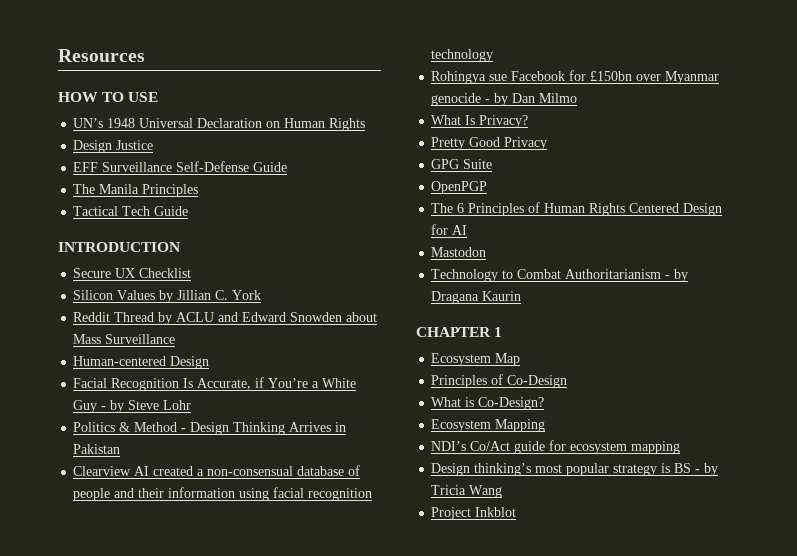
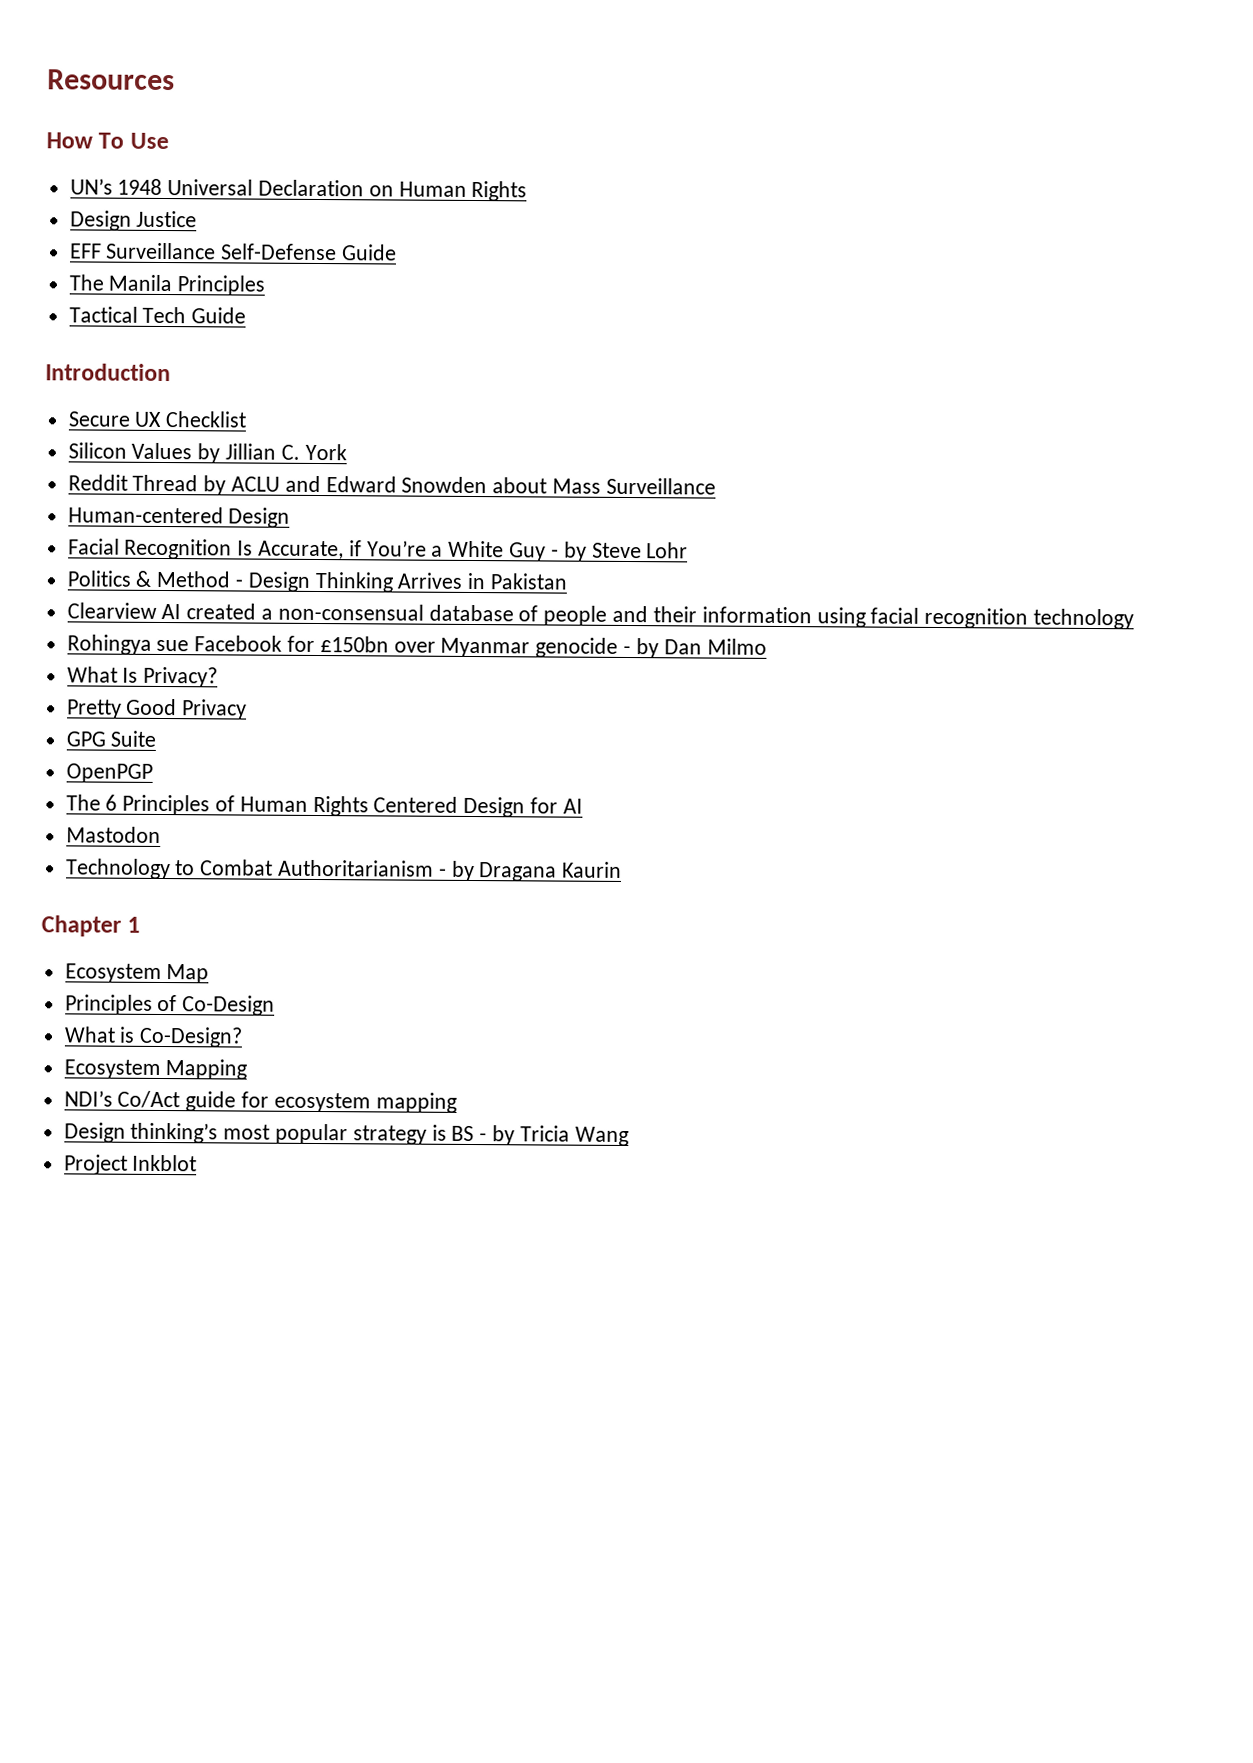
- HOW TO USE
+ How To Use
- INTRODUCTION
+ Introduction
- CHAPTER 1
+ Chapter 1

